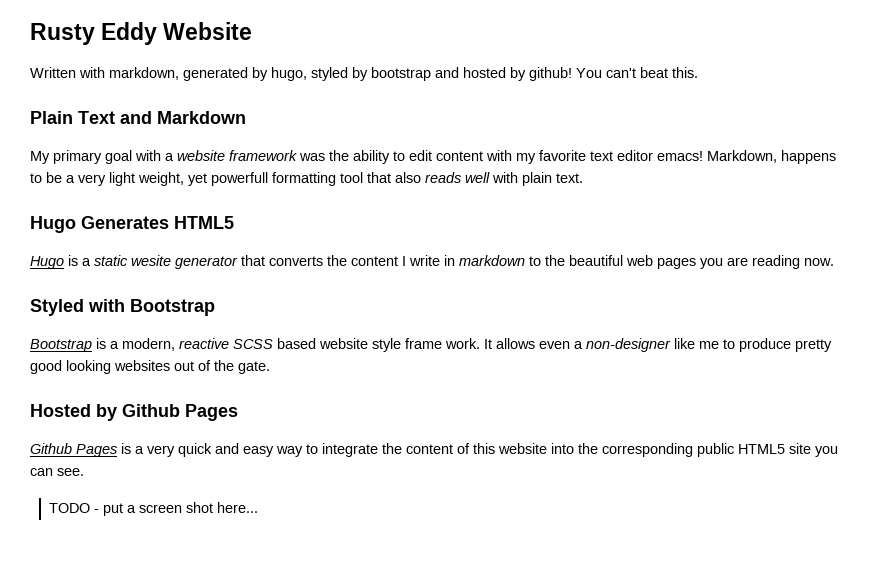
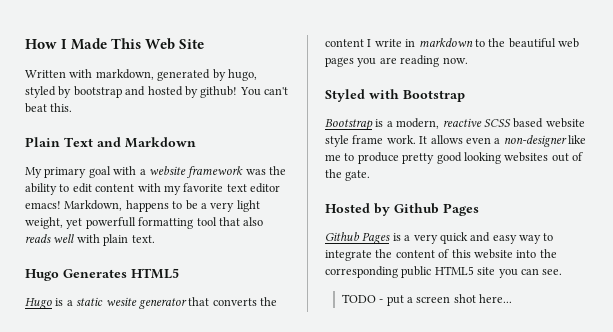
- Rusty Eddy Website
+ How I Made This Web Site

